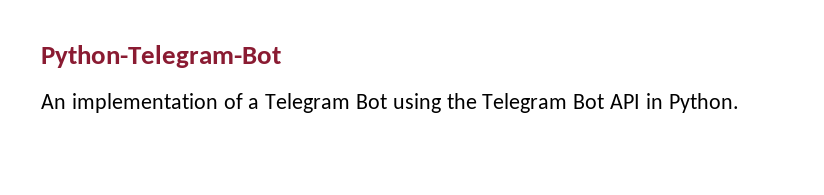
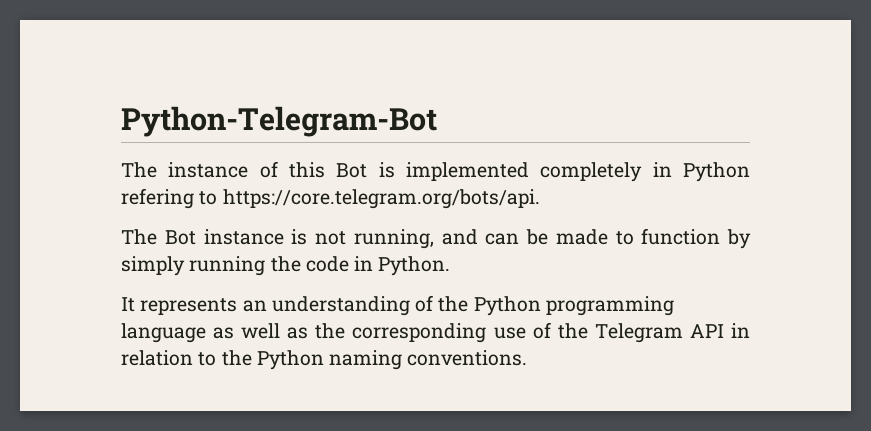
- An implementation of a Telegram Bot using the Telegram Bot API in Python.
+ The instance of this Bot is implemented completely in Python refering to https://core.telegram.org/bots/api.
+ The Bot instance is not running, and can be made to function by simply running the code in Python.
+ It represents an understanding of the Python programming language as well as the corresponding use of the Telegram API in relation to the Python naming conventions.

